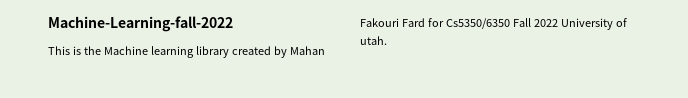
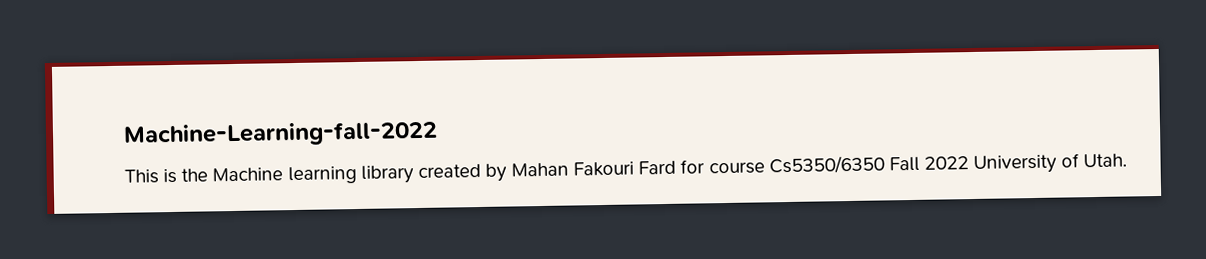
- This is the Machine learning library created by Mahan Fakouri Fard for Cs5350/6350 Fall 2022 University of utah.
+ This is the Machine learning library created by Mahan Fakouri Fard for course Cs5350/6350 Fall 2022 University of Utah.

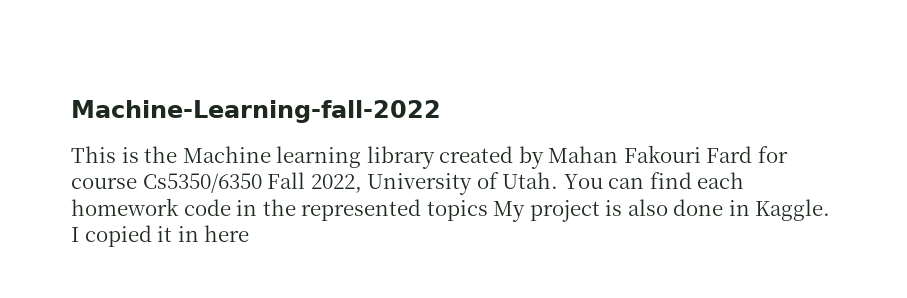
- This is the Machine learning library created by Mahan Fakouri Fard for course Cs5350/6350 Fall 2022 University of Utah.
+ This is the Machine learning library created by Mahan Fakouri Fard for course Cs5350/6350 Fall 2022, University of Utah.
+ You can find each homework code in the represented topics My project is also done in Kaggle. I copied it in here

